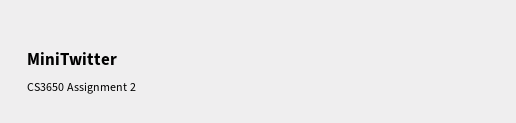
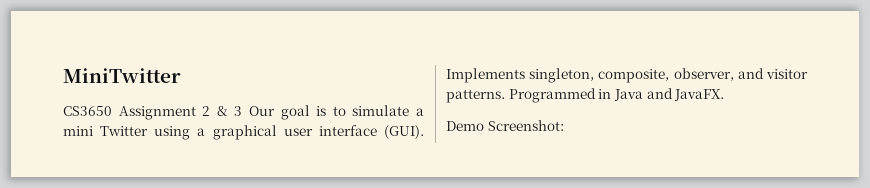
- CS3650 Assignment 2
+ CS3650 Assignment 2 & 3 Our goal is to simulate a mini Twitter using a graphical user interface (GUI). Implements singleton, composite, observer, and visitor patterns. Programmed in Java and JavaFX.
+ Demo Screenshot:

